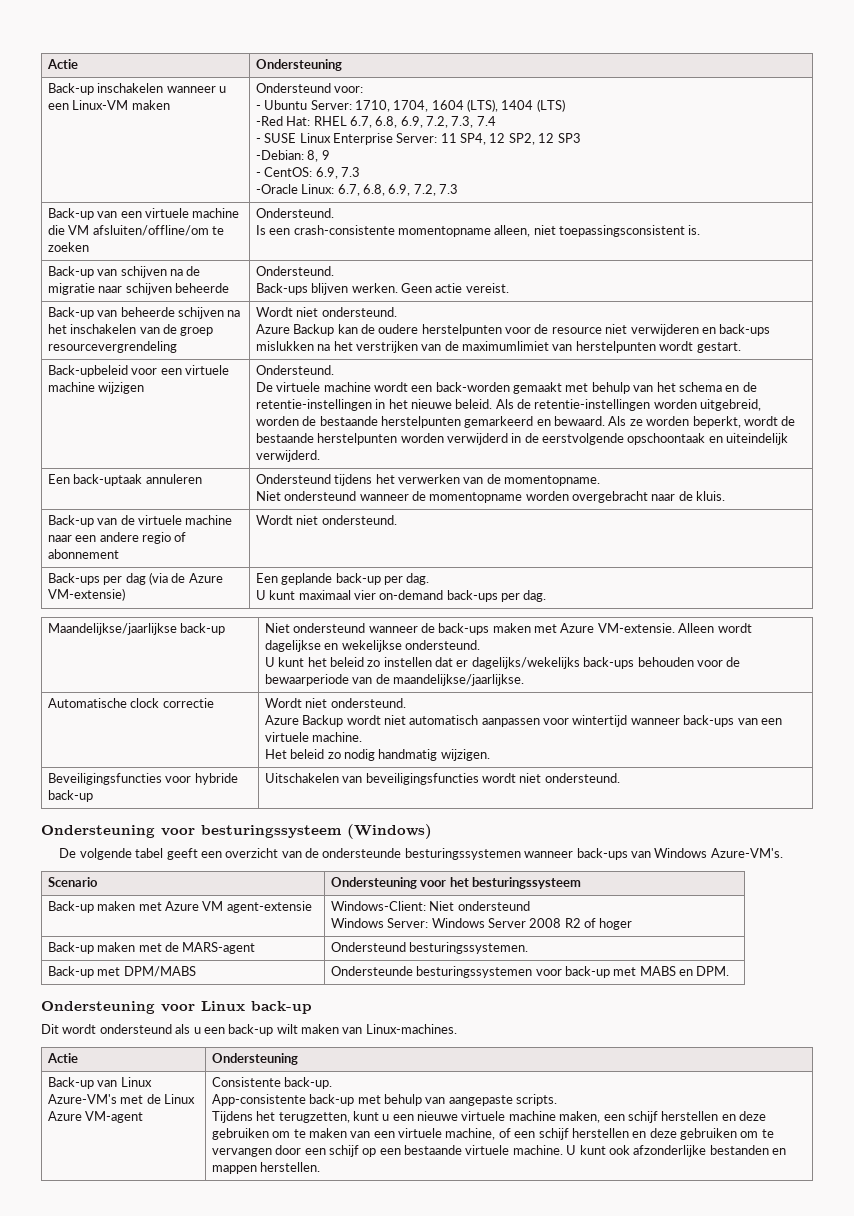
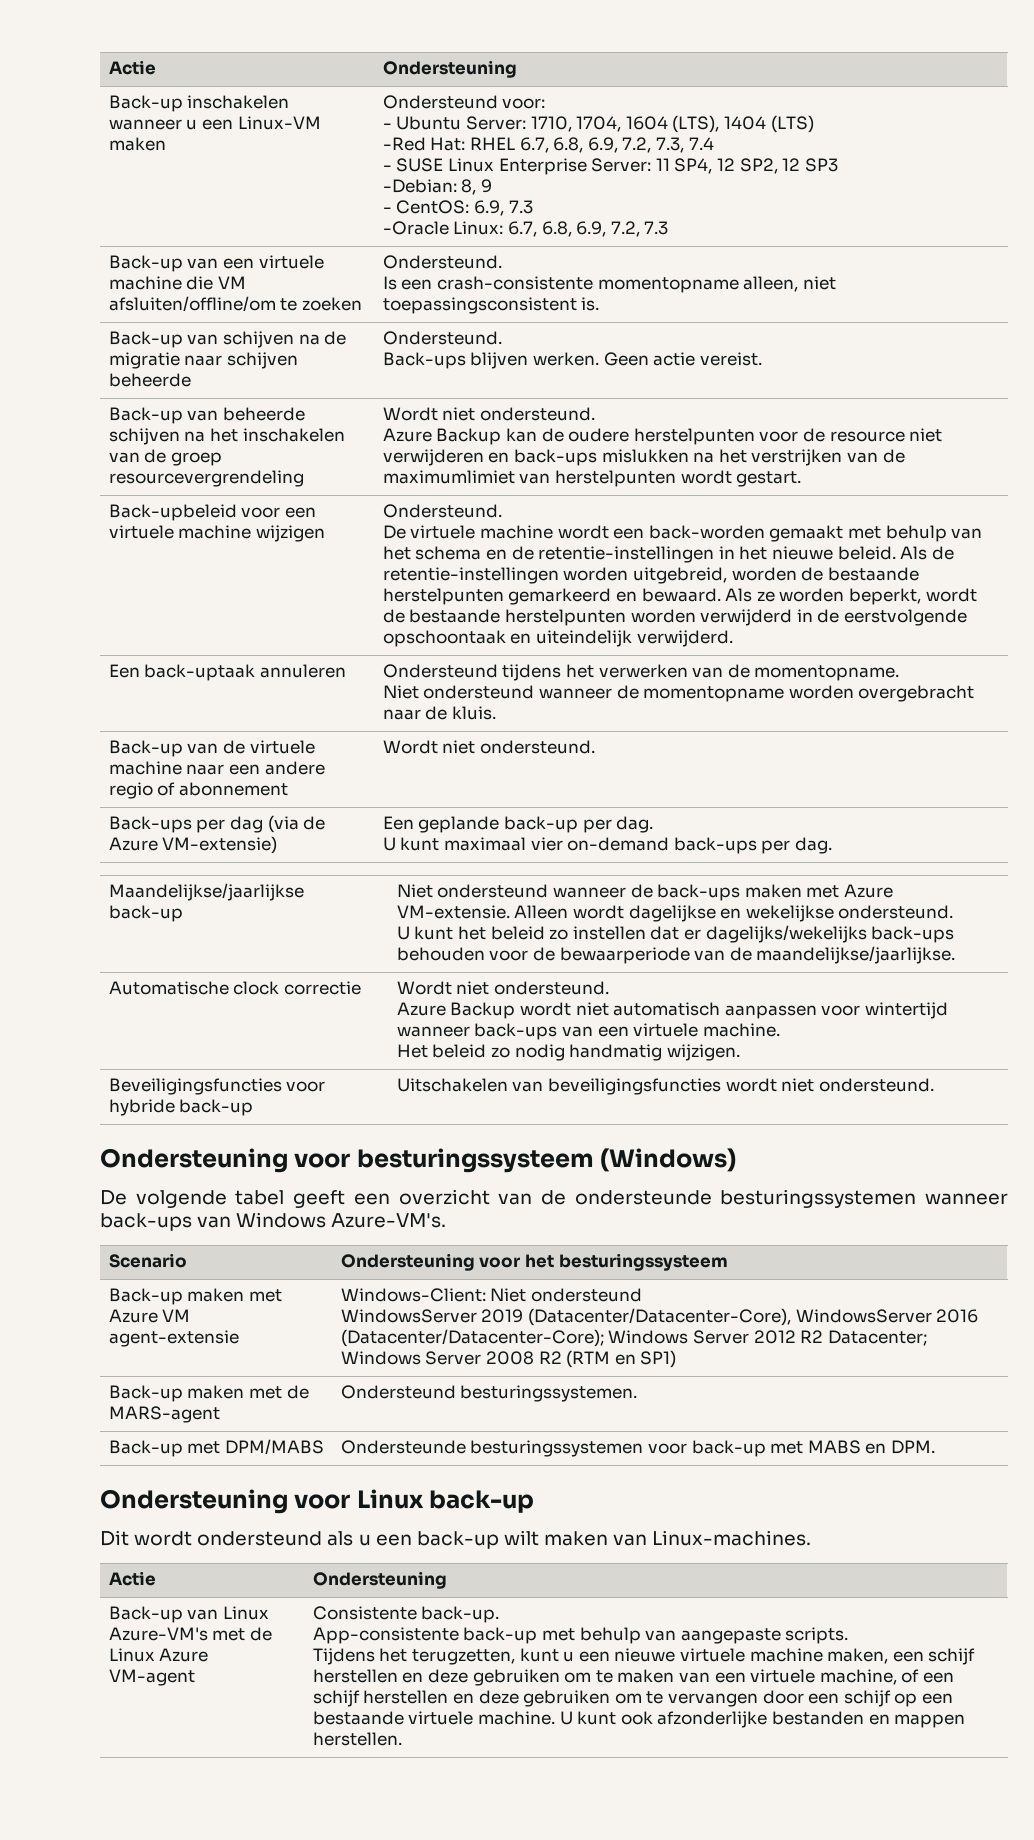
  Back-up maken met Azure VM agent-extensie | Windows-Client: Niet ondersteund
- Windows Server: Windows Server 2008 R2 of hoger
+ WindowsServer 2019 (Datacenter/Datacenter-Core), WindowsServer 2016 (Datacenter/Datacenter-Core); Windows Server 2012 R2 Datacenter; Windows Server 2008 R2 (RTM en SP1)

